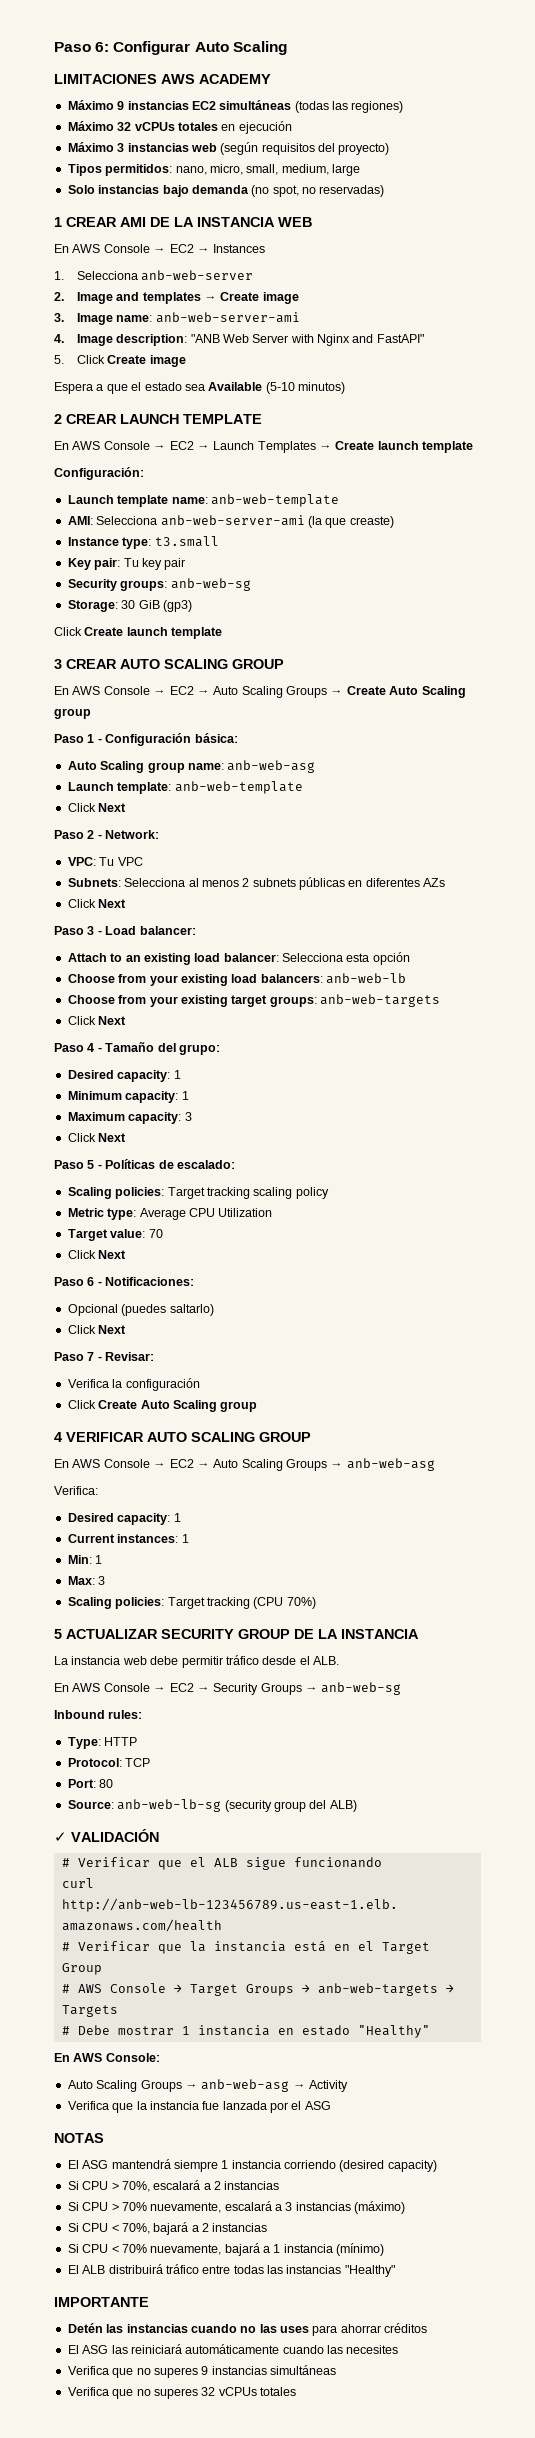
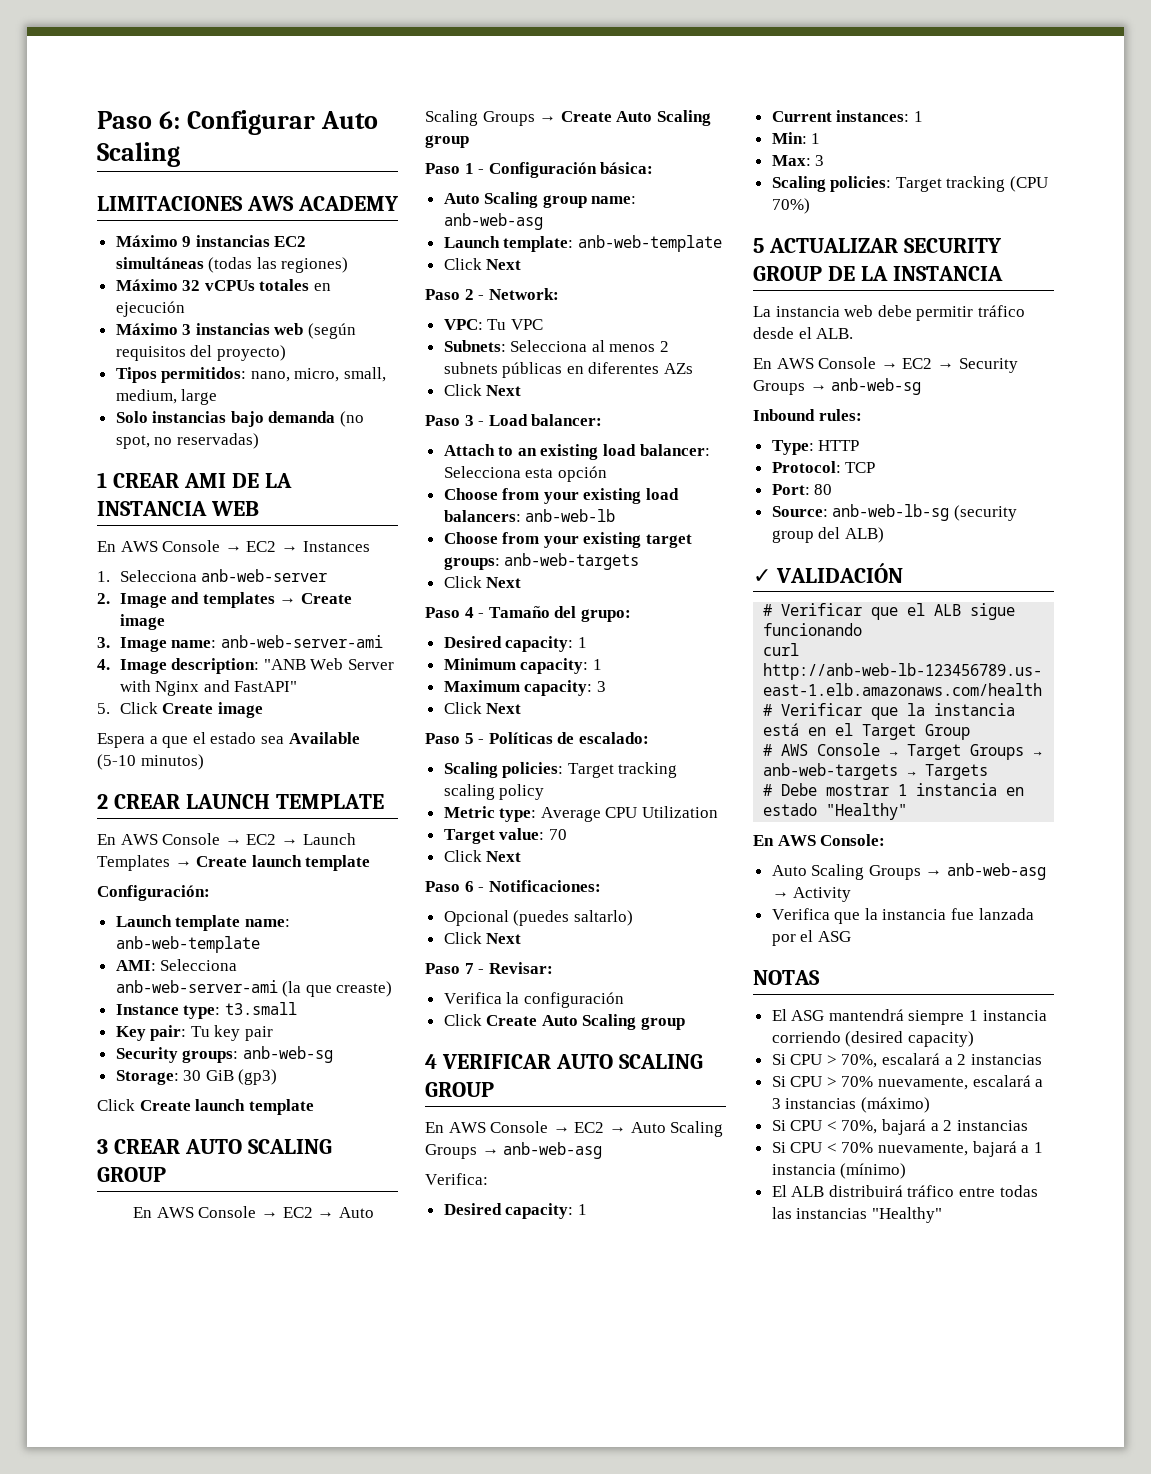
- IMPORTANTE
- Detén las instancias cuando no las uses para ahorrar créditos
- El ASG las reiniciará automáticamente cuando las necesites
- Verifica que no superes 9 instancias simultáneas
- Verifica que no superes 32 vCPUs totales

